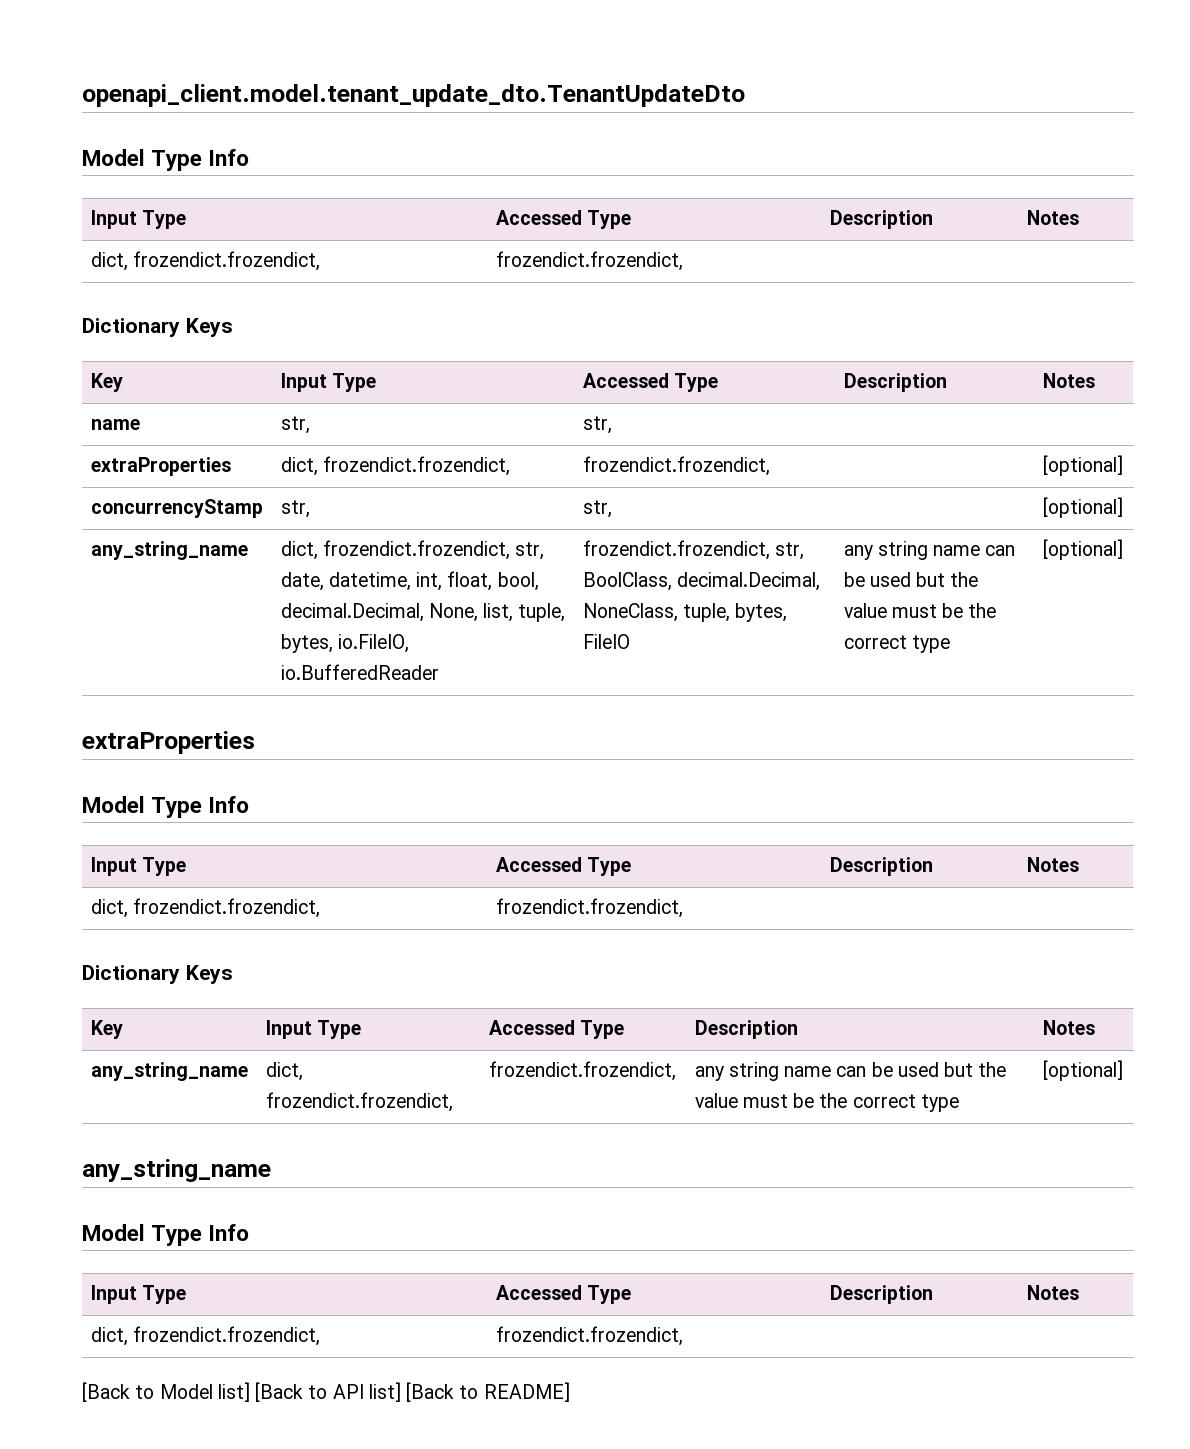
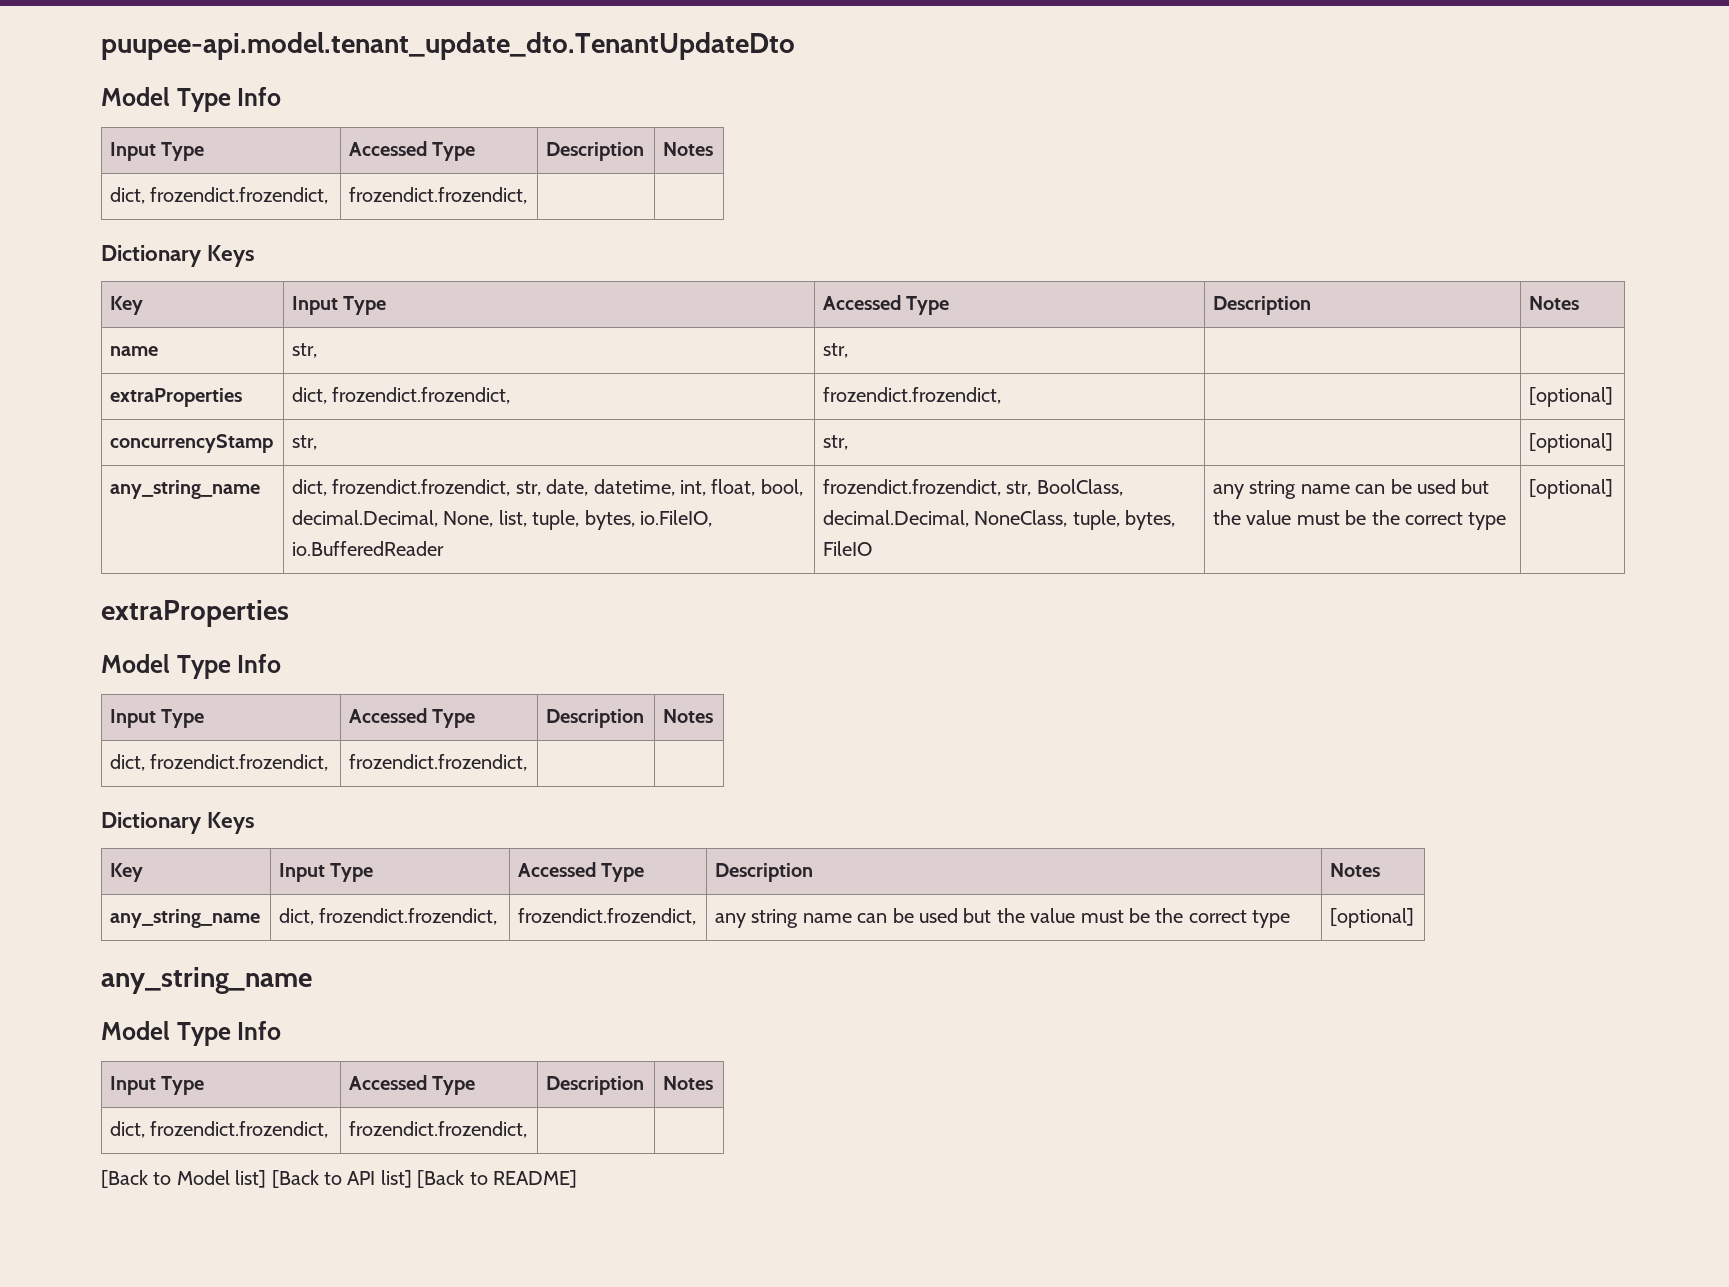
- openapi_client.model.tenant_update_dto.TenantUpdateDto
+ puupee-api.model.tenant_update_dto.TenantUpdateDto

